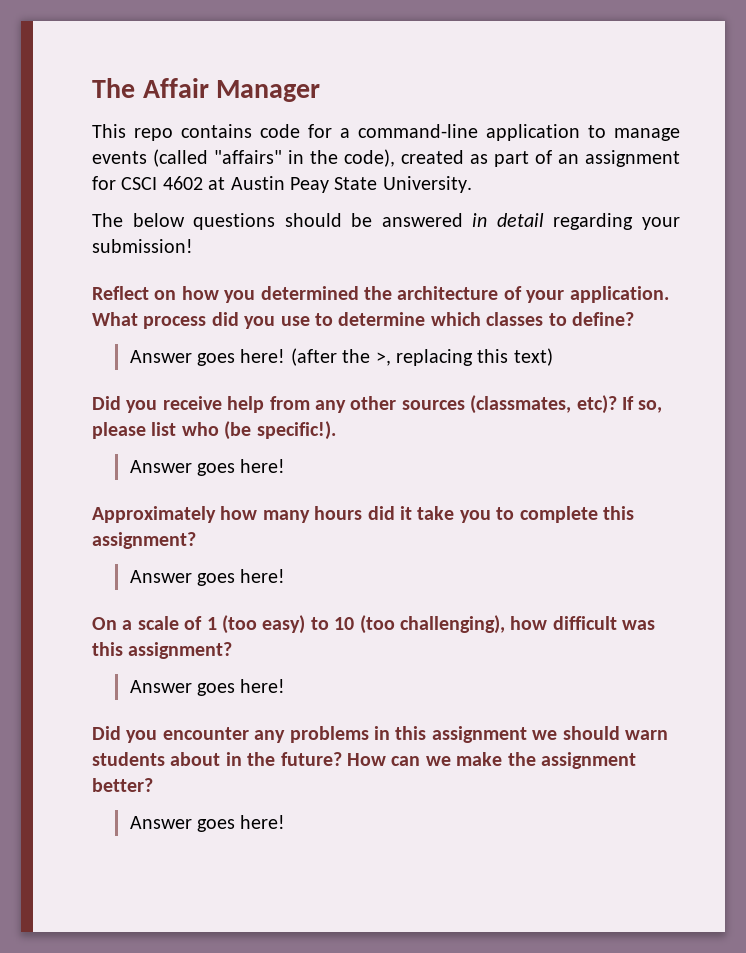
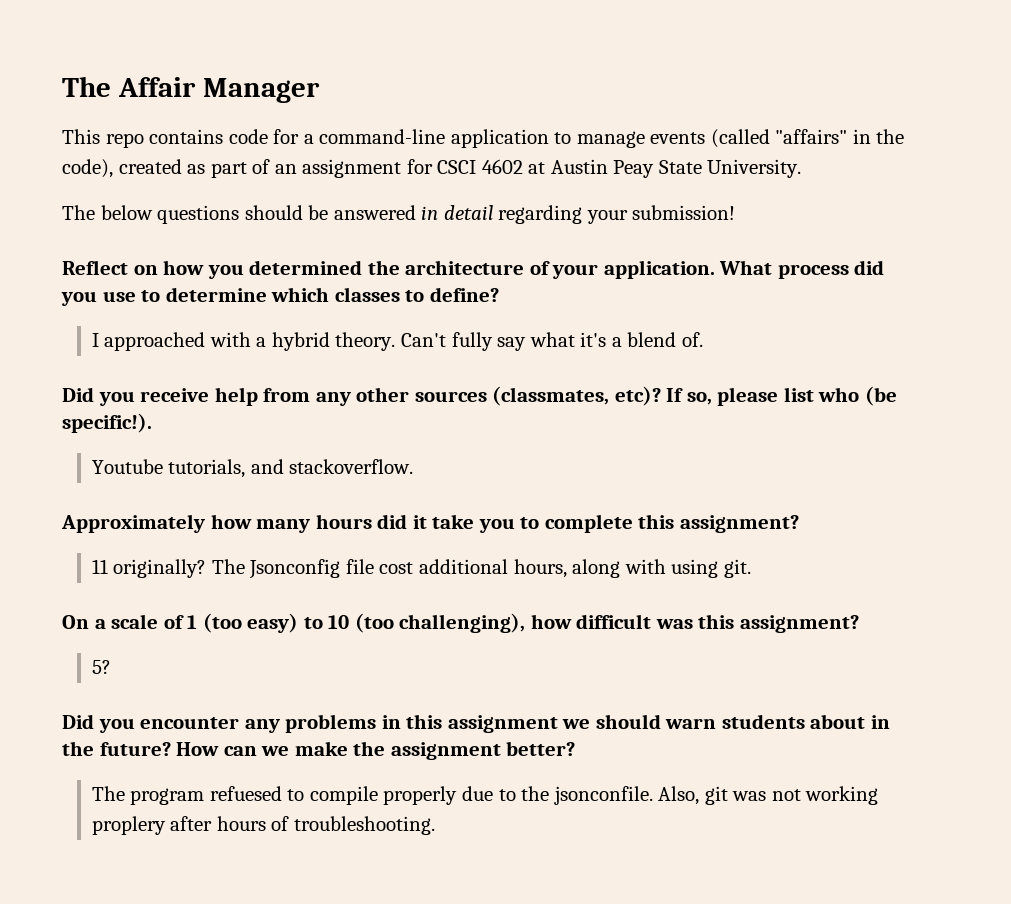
- Answer goes here! (after the >, replacing this text)
+ I approached with a hybrid theory. Can't fully say what it's a blend of.
  If so, please list who (be specific!).
- Answer goes here!
+ Youtube tutorials, and stackoverflow.
  Approximately how many hours did it take you to complete this assignment?
- Answer goes here!
+ 11 originally? The Jsonconfig file cost additional hours, along with using git.
  On a scale of 1 (too easy) to 10 (too challenging), how difficult was this assignment?
- Answer goes here!
+ 5?
  How can we make the assignment better?
- Answer goes here!
+ The program refuesed to compile properly due to the jsonconfile. Also, git was not working proplery after hours of troubleshooting.

